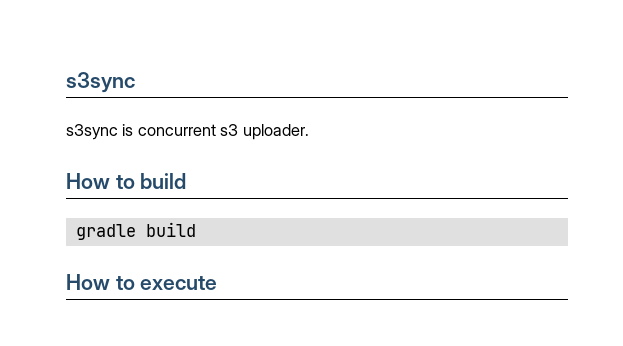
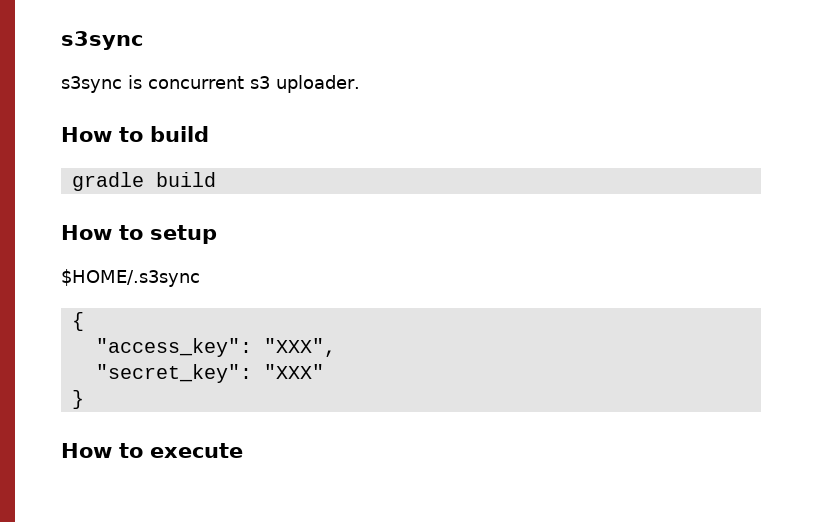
+ How to setup
+ $HOME/.s3sync
+ {
+ "access_key": "XXX",
+ "secret_key": "XXX"
+ }

